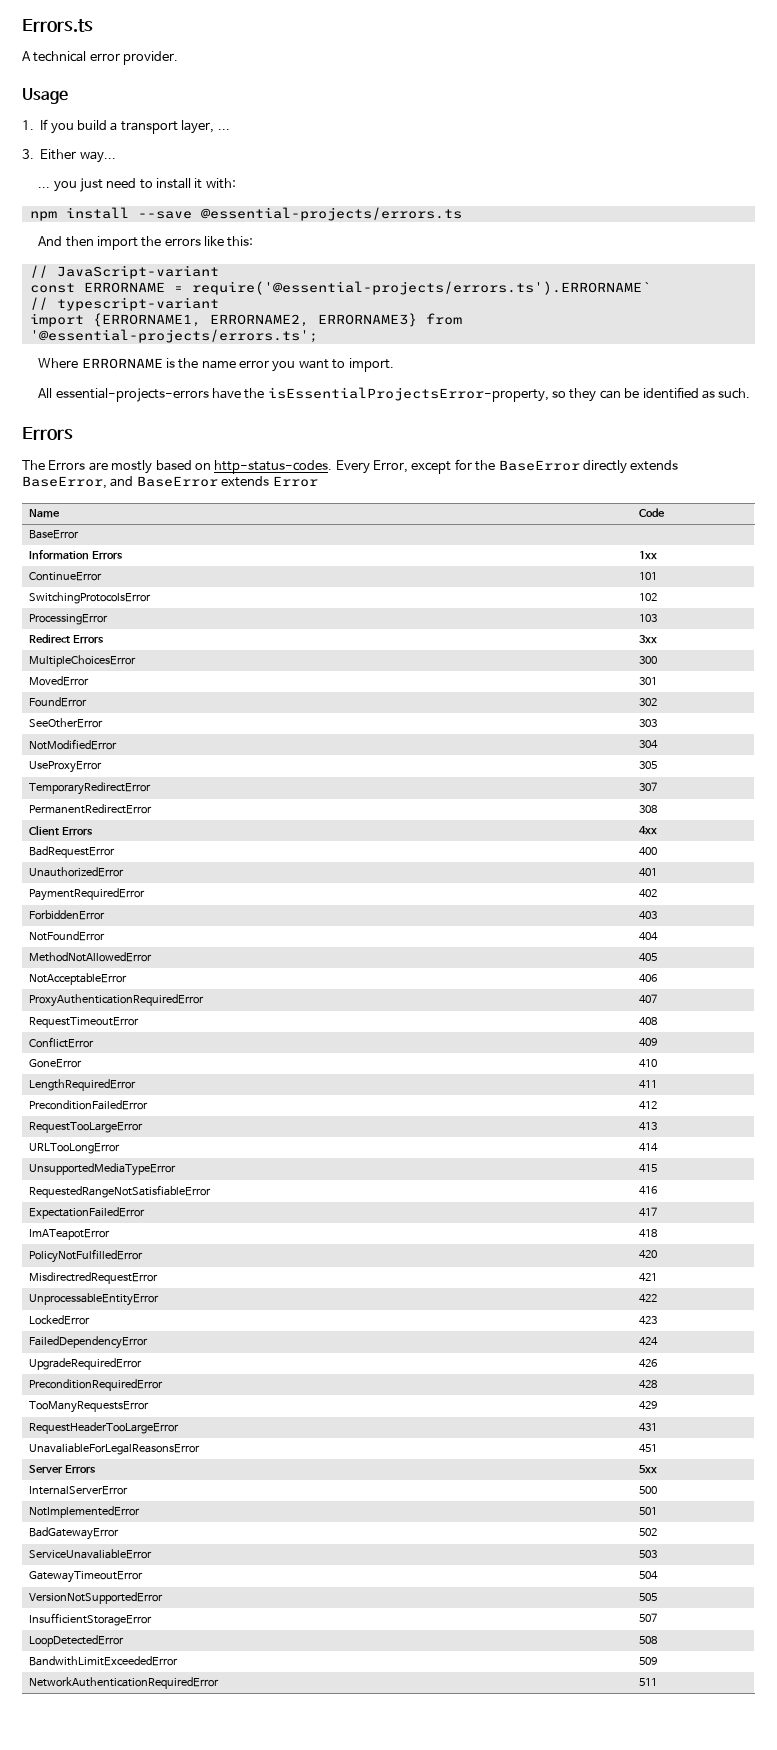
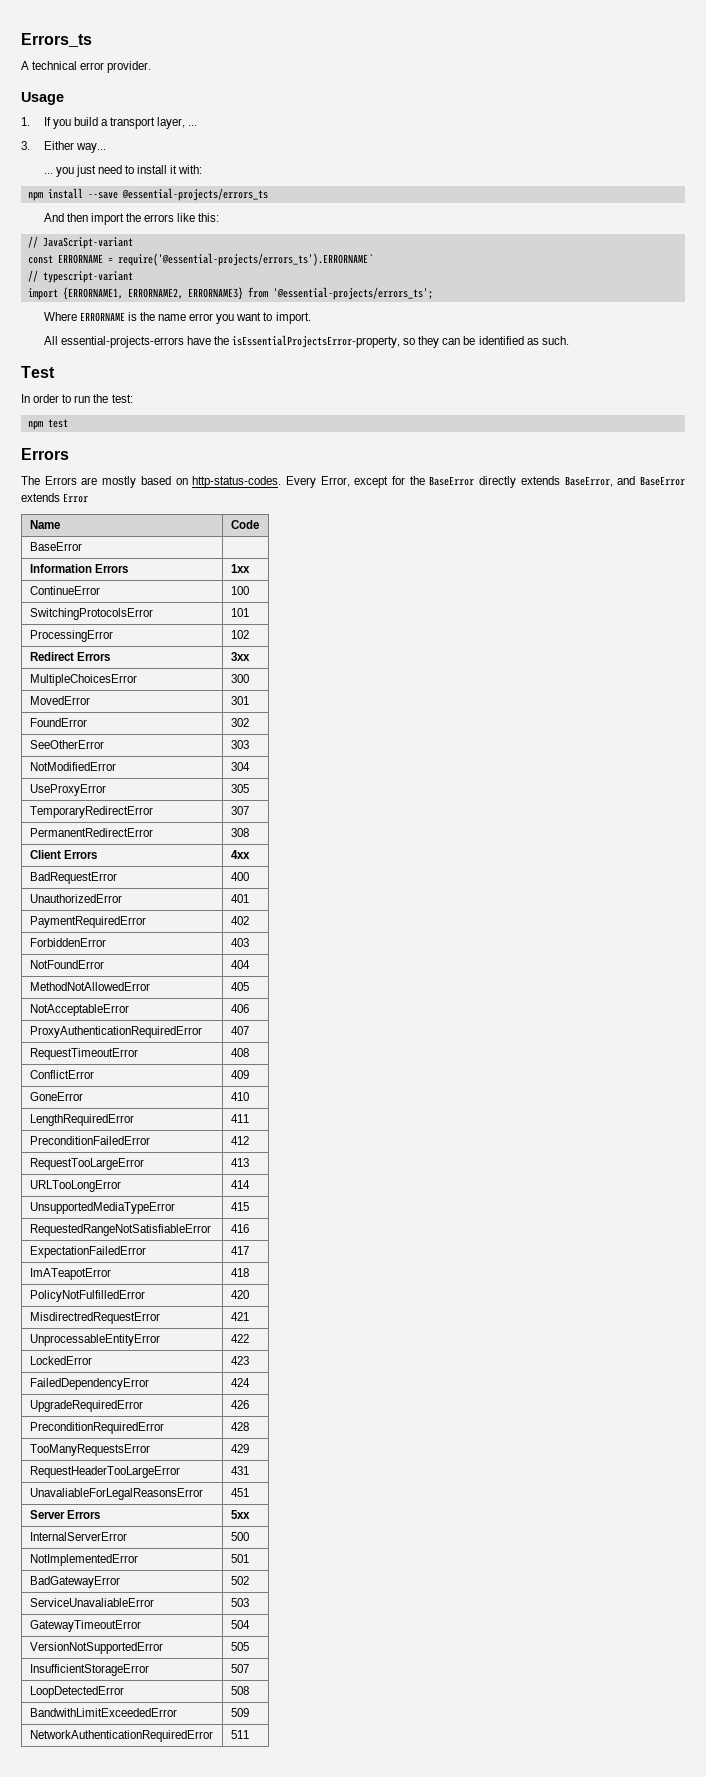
- Errors.ts
+ Errors_ts
- npm install --save @essential-projects/errors.ts
+ npm install --save @essential-projects/errors_ts
- const ERRORNAME = require('@essential-projects/errors.ts').ERRORNAME`
+ const ERRORNAME = require('@essential-projects/errors_ts').ERRORNAME`
- import {ERRORNAME1, ERRORNAME2, ERRORNAME3} from '@essential-projects/errors.ts';
+ import {ERRORNAME1, ERRORNAME2, ERRORNAME3} from '@essential-projects/errors_ts';
+ Test
+ In order to run the test:
+ npm test
- ContinueError | 101
+ ContinueError | 100
- SwitchingProtocolsError | 102
+ SwitchingProtocolsError | 101
- ProcessingError | 103
+ ProcessingError | 102

